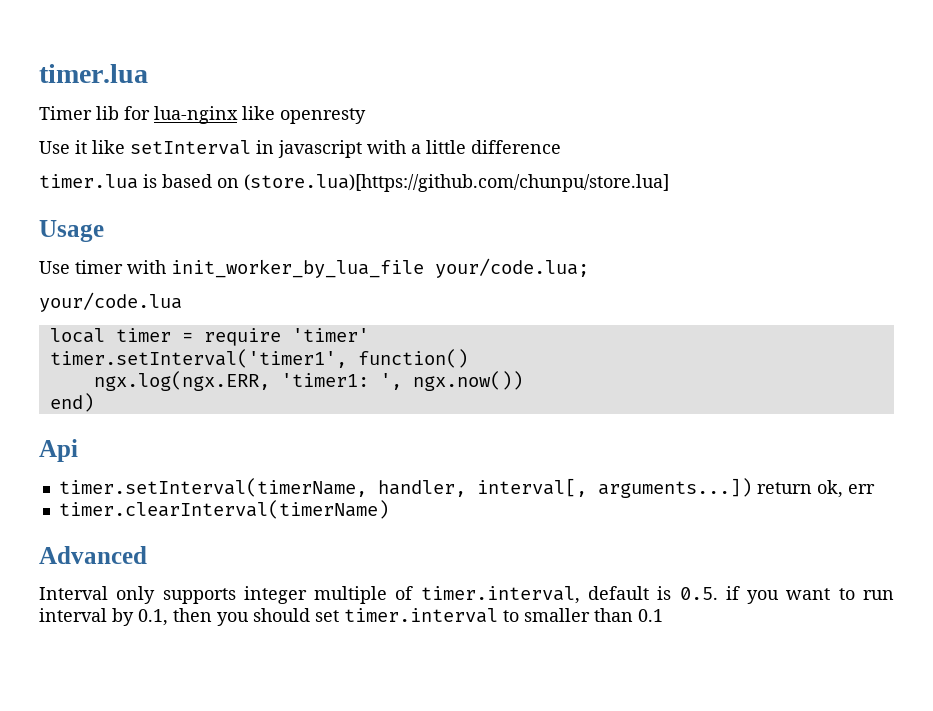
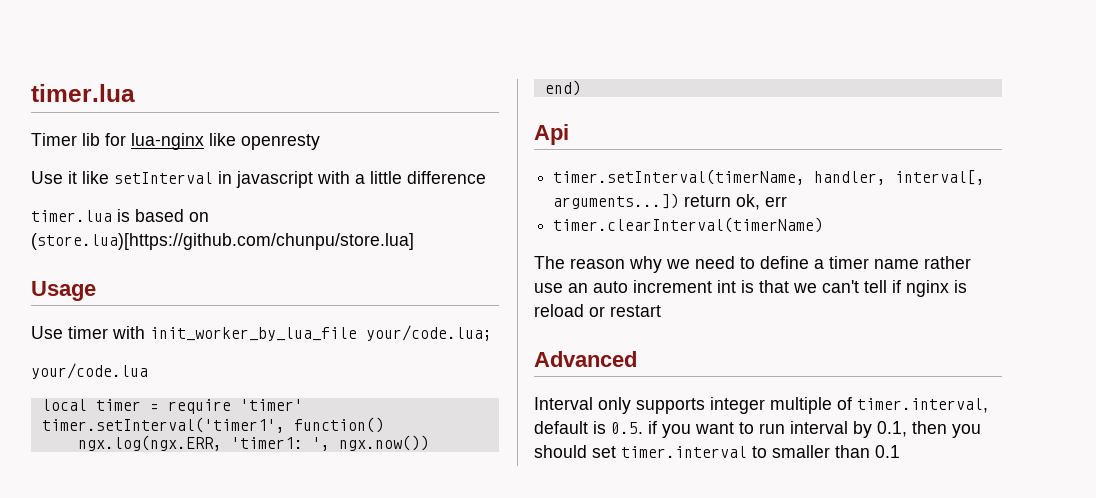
+ The reason why we need to define a timer name rather use an auto increment int is that we can't tell if nginx is reload or restart

